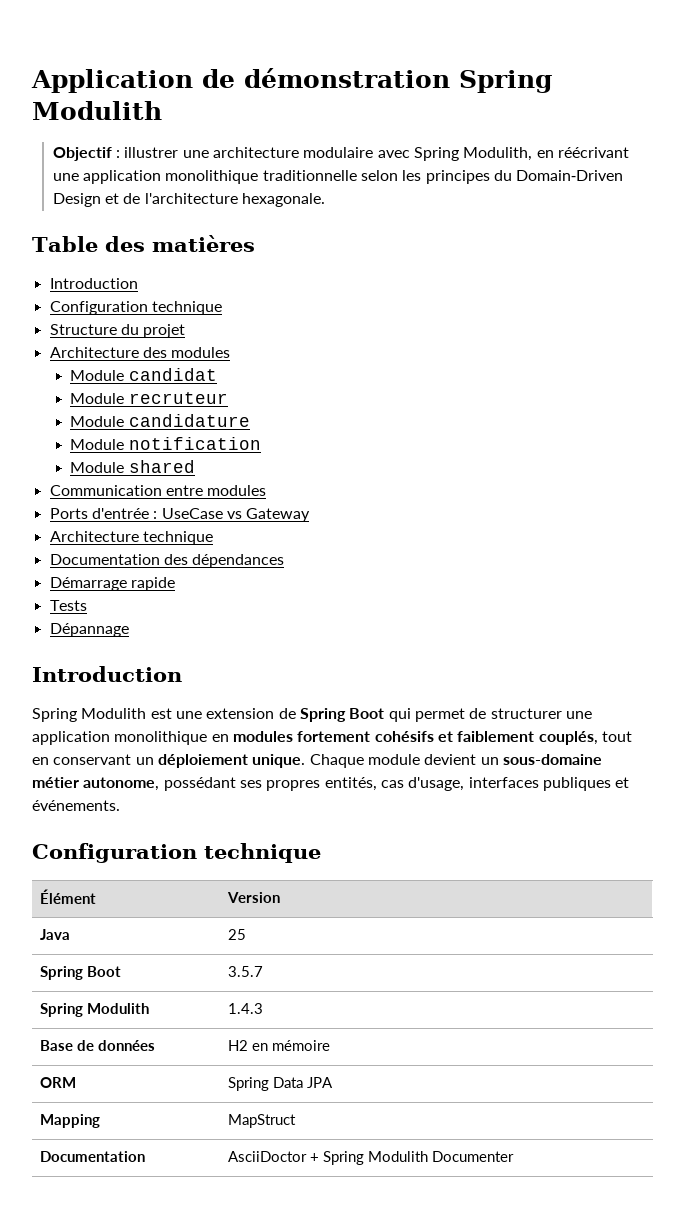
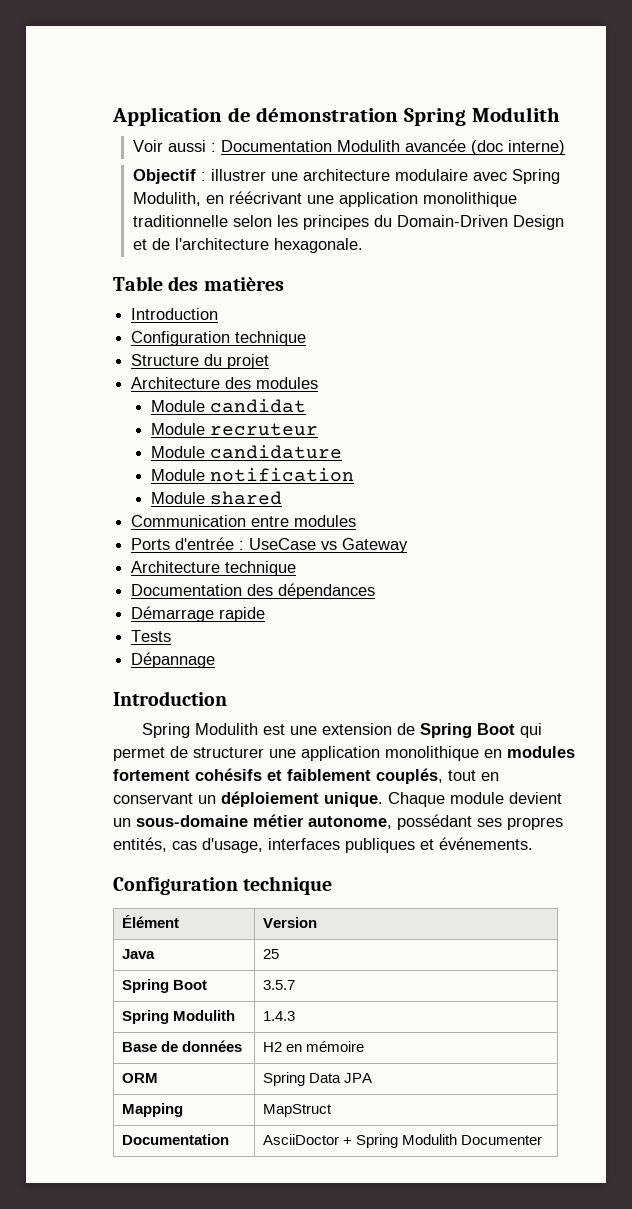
+ Voir aussi : Documentation Modulith avancée (doc interne)

